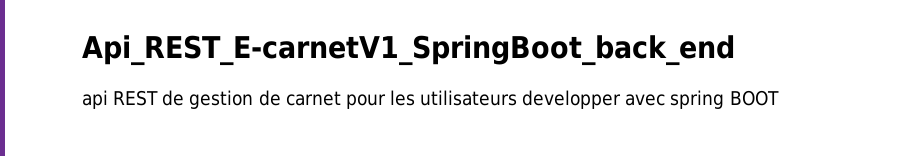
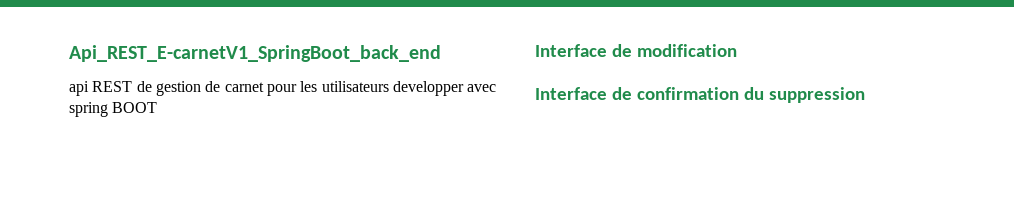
+ Interface de modification
+ Interface de confirmation du suppression

